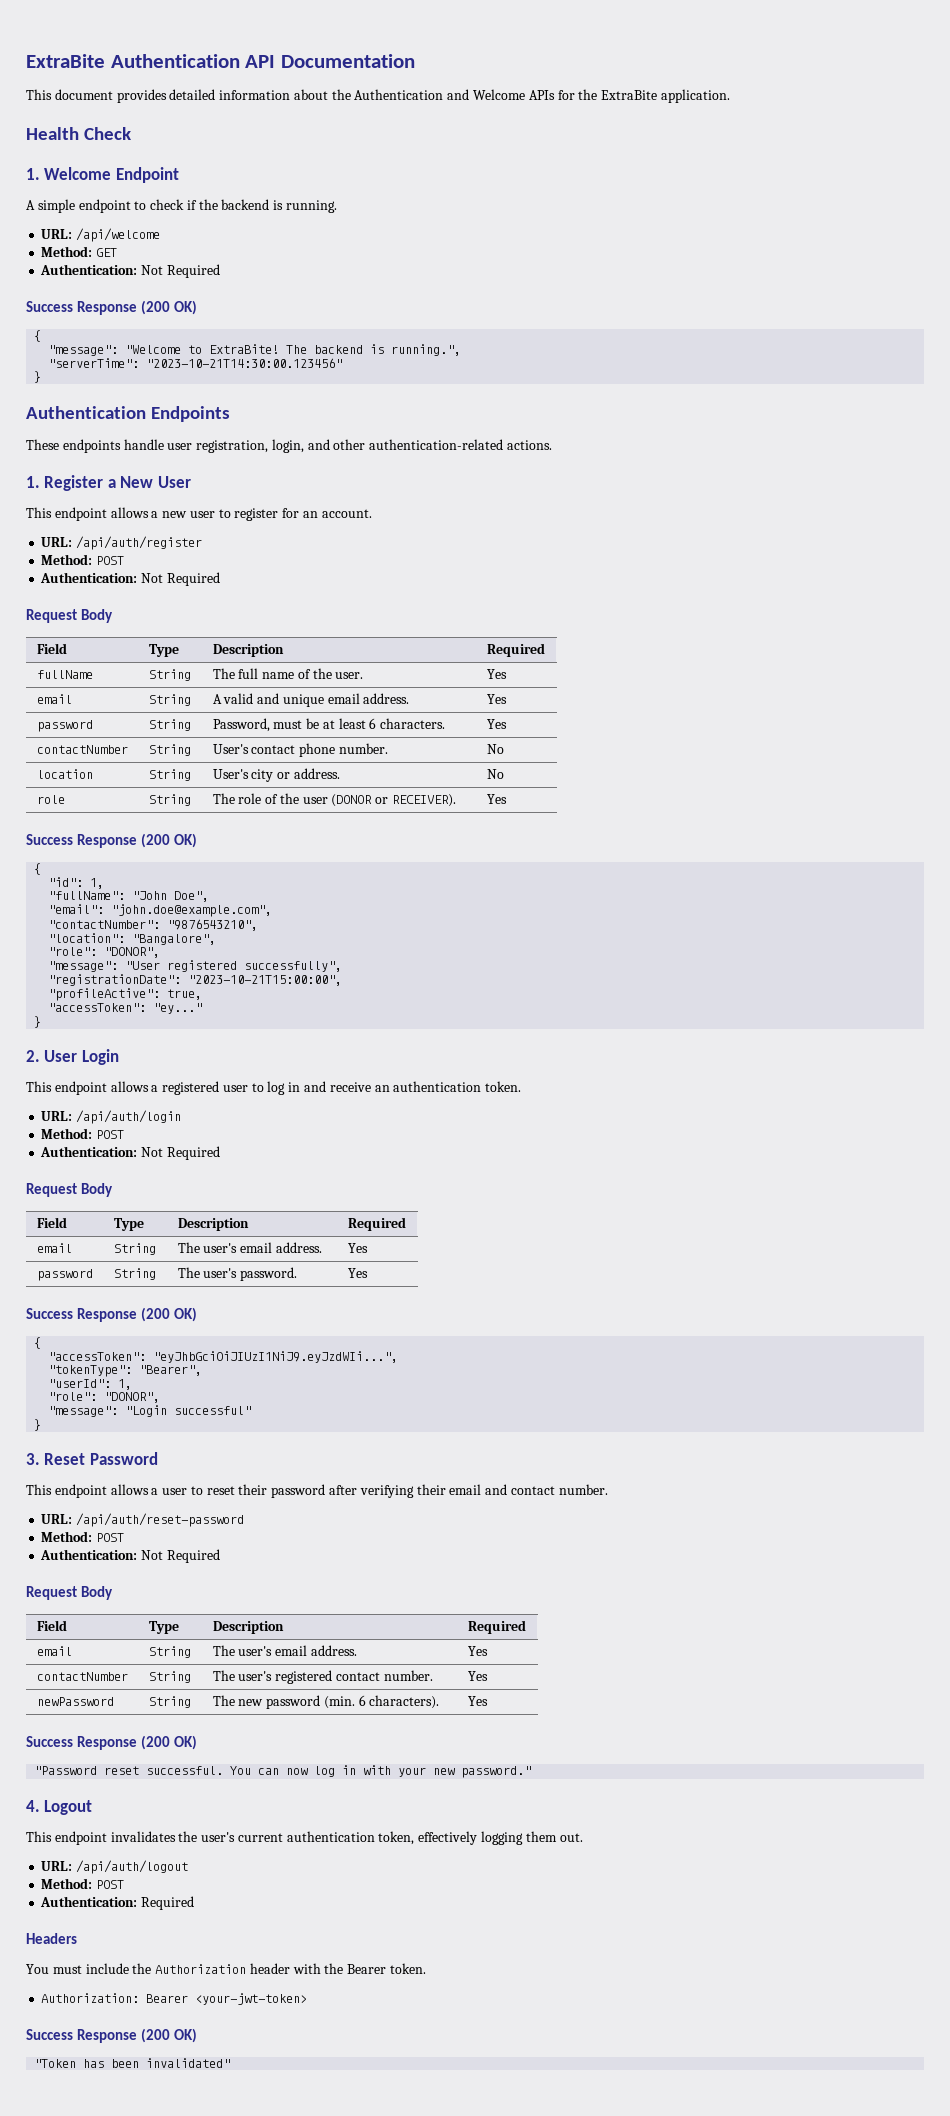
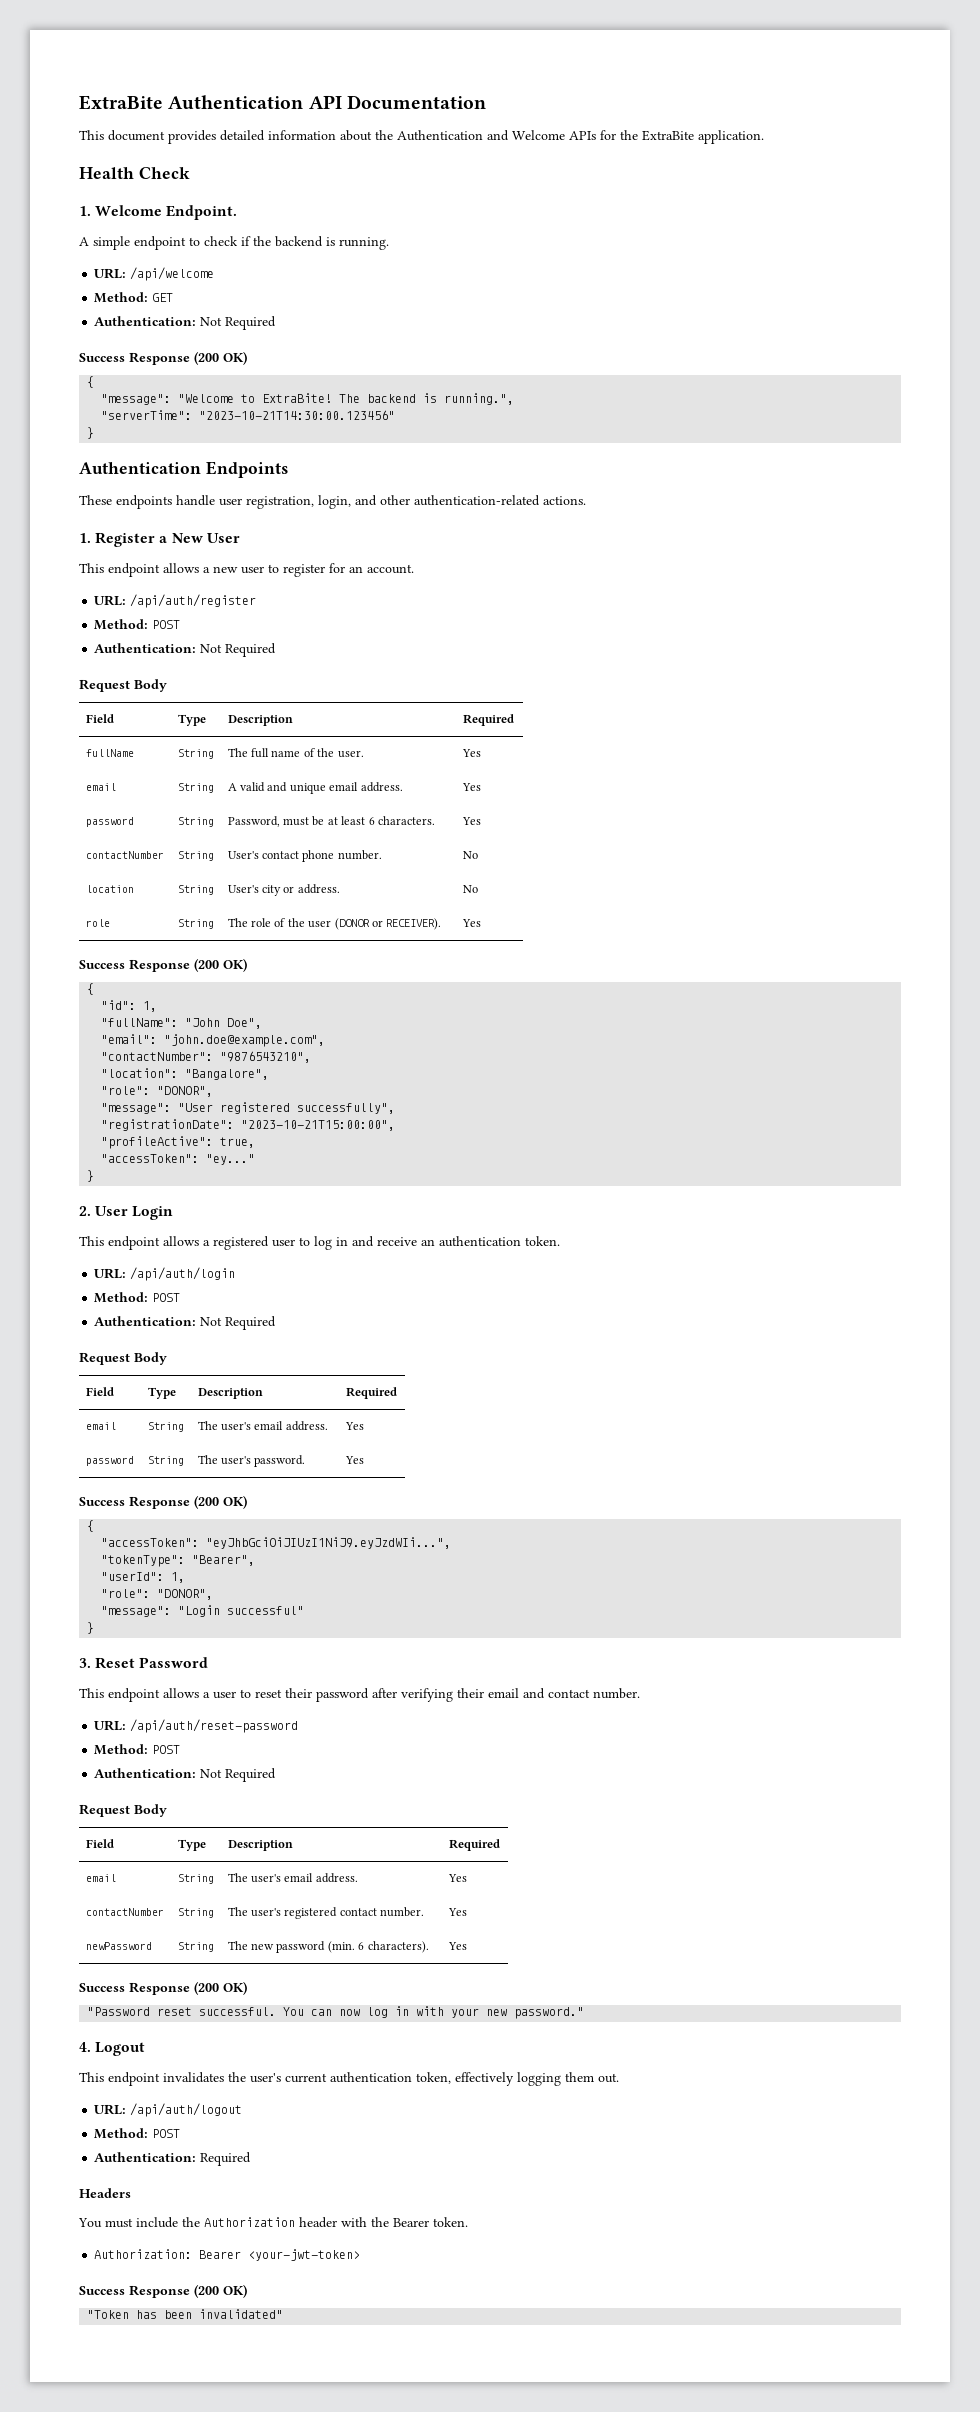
- 1. Welcome Endpoint
+ 1. Welcome Endpoint.

